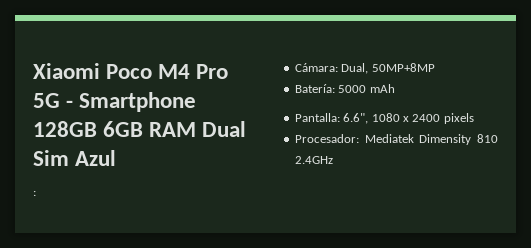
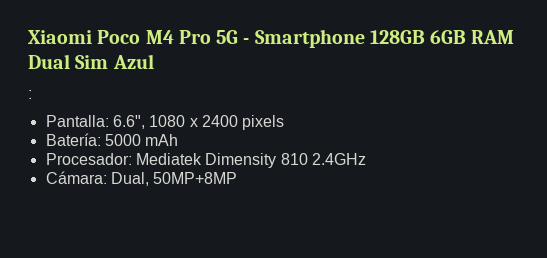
- Cámara: Dual, 50MP+8MP
- Batería: 5000 mAh
+ Batería: 5000 mAh
+ Cámara: Dual, 50MP+8MP

